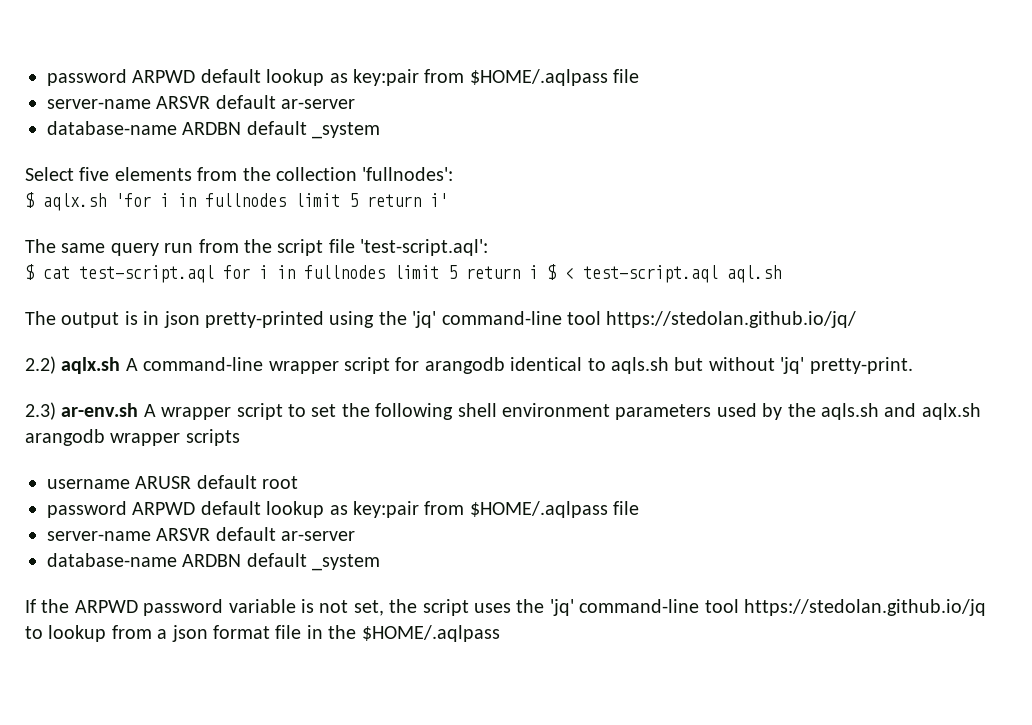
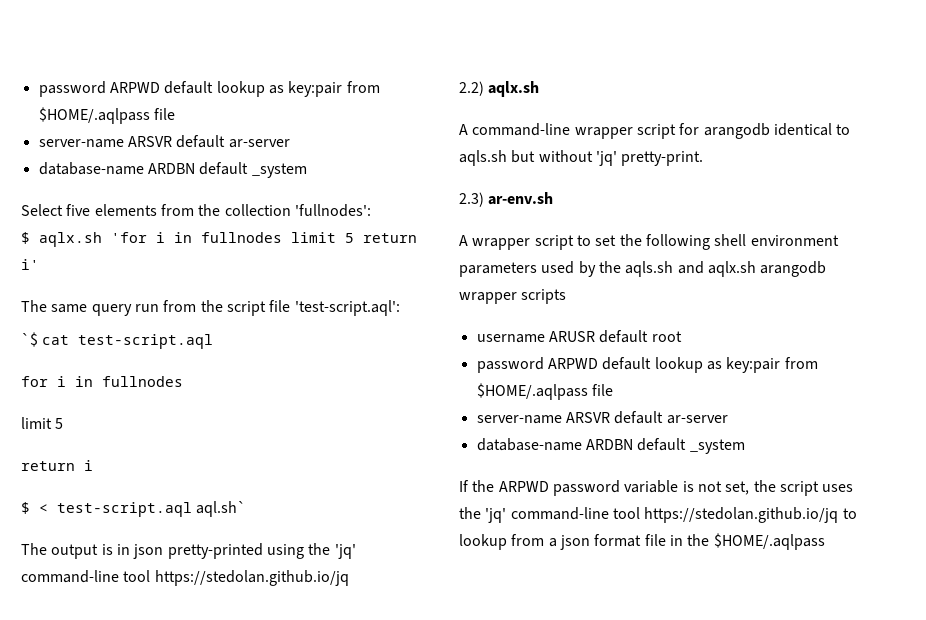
- $ cat test-script.aql for i in fullnodes limit 5 return i $ < test-script.aql aql.sh
+ `$ cat test-script.aql
+ for i in fullnodes
+ limit 5
+ return i
+ $ < test-script.aql aql.sh`
- The output is in json pretty-printed using the 'jq' command-line tool https://stedolan.github.io/jq/
+ The output is in json pretty-printed using the 'jq' command-line tool https://stedolan.github.io/jq
- 2.2) aqlx.sh A command-line wrapper script for arangodb identical to aqls.sh but without 'jq' pretty-print.
+ 2.2) aqlx.sh
+ A command-line wrapper script for arangodb identical to aqls.sh but without 'jq' pretty-print.
- 2.3) ar-env.sh A wrapper script to set the following shell environment parameters used by the aqls.sh and aqlx.sh arangodb wrapper scripts
+ 2.3) ar-env.sh
+ A wrapper script to set the following shell environment parameters used by the aqls.sh and aqlx.sh arangodb wrapper scripts

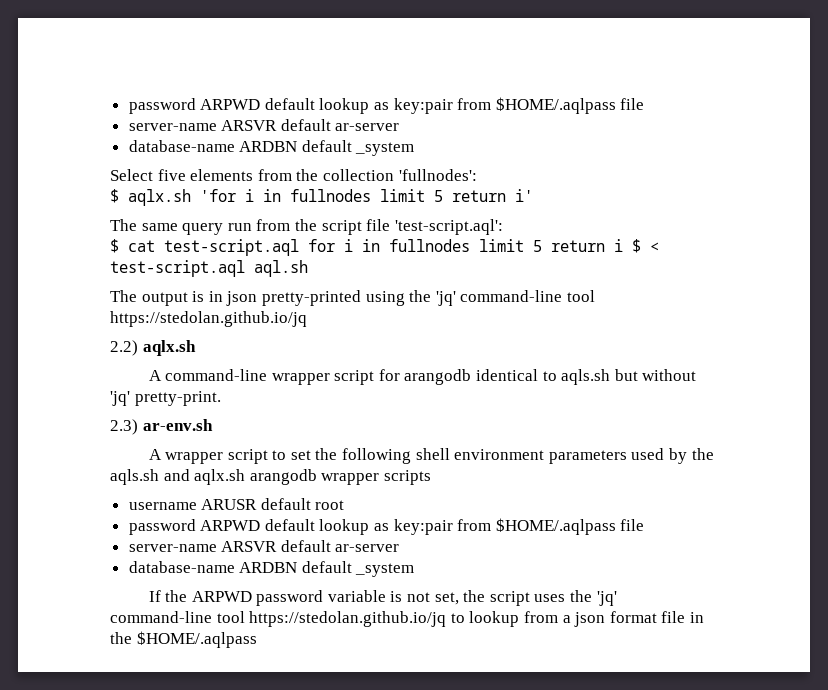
- `$ cat test-script.aql
- for i in fullnodes
- limit 5
- return i
- $ < test-script.aql aql.sh`
+ $ cat test-script.aql for i in fullnodes limit 5 return i $ < test-script.aql aql.sh

